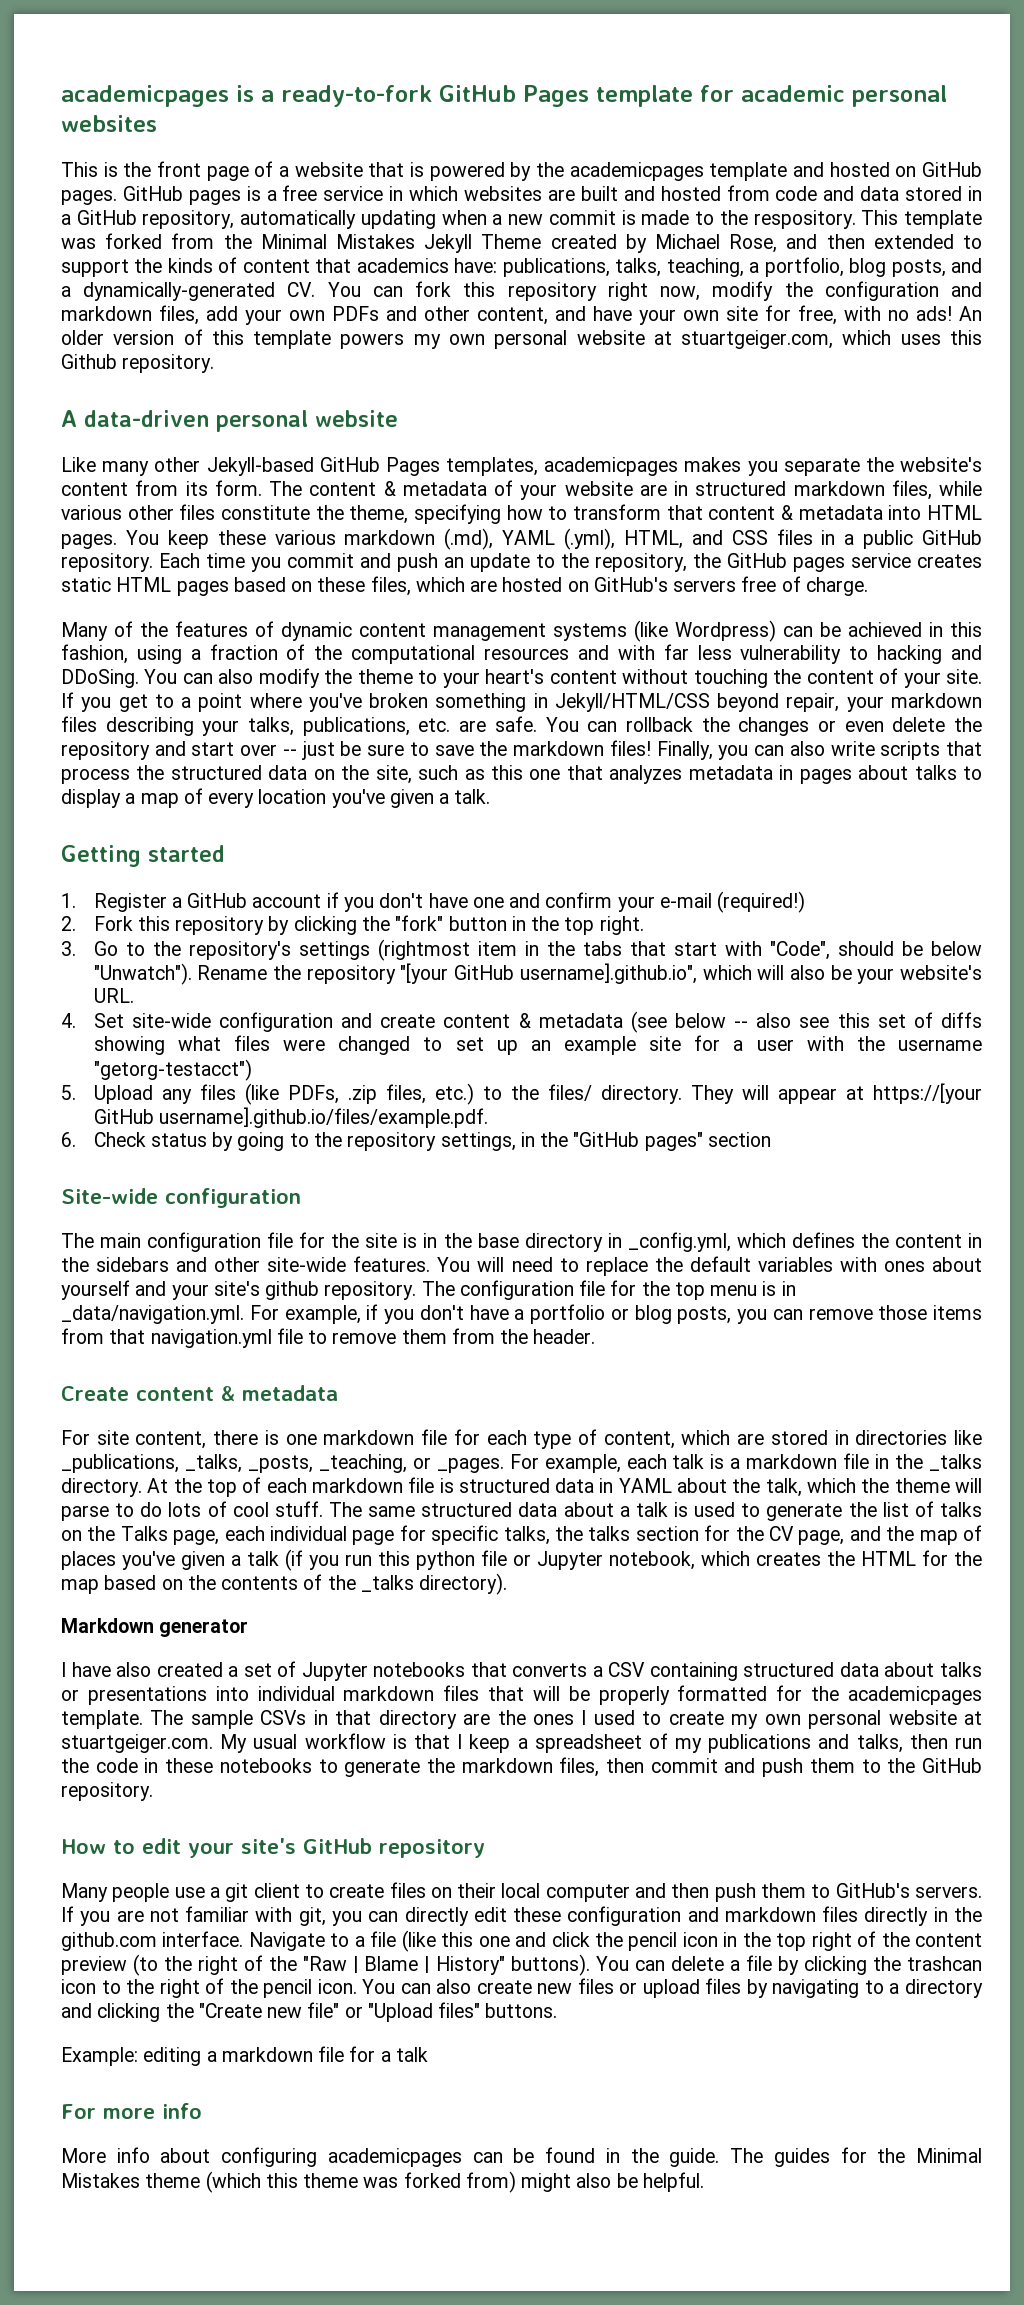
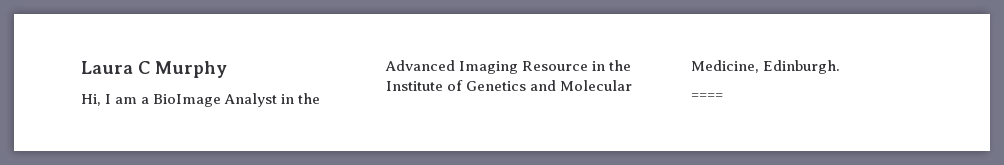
- academicpages is a ready-to-fork GitHub Pages template for academic personal websites
- This is the front page of a website that is powered by the academicpages template and hosted on GitHub pages. GitHub pages is a free service in which websites are built and hosted from code and data stored in a GitHub repository, automatically updating when a new commit is made to the respository. This template was forked from the Minimal Mistakes Jekyll Theme created by Michael Rose, and then extended to support the kinds of content that academics have: publications, talks, teaching, a portfolio, blog posts, and a dynamically-generated CV. You can fork this repository right now, modify the configuration and markdown files, add your own PDFs and other content, and have your own site for free, with no ads! An older version of this template powers my own personal website at stuartgeiger.com, which uses this Github repository.
- A data-driven personal website
- Like many other Jekyll-based GitHub Pages templates, academicpages makes you separate the website's content from its form. The content & metadata of your website are in structured markdown files, while various other files constitute the theme, specifying how to transform that content & metadata into HTML pages. You keep these various markdown (.md), YAML (.yml), HTML, and CSS files in a public GitHub repository. Each time you commit and push an update to the repository, the GitHub pages service creates static HTML pages based on these files, which are hosted on GitHub's servers free of charge.
- Many of the features of dynamic content management systems (like Wordpress) can be achieved in this fashion, using a fraction of the computational resources and with far less vulnerability to hacking and DDoSing. You can also modify the theme to your heart's content without touching the content of your site. If you get to a point where you've broken something in Jekyll/HTML/CSS beyond repair, your markdown files describing your talks, publications, etc. are safe. You can rollback the changes or even delete the repository and start over -- just be sure to save the markdown files! Finally, you can also write scripts that process the structured data on the site, such as this one that analyzes metadata in pages about talks to display a map of every location you've given a talk.
- Getting started
- 1. Register a GitHub account if you don't have one and confirm your e-mail (required!)
- 2. Fork this repository by clicking the "fork" button in the top right.
- 3. Go to the repository's settings (rightmost item in the tabs that start with "Code", should be below "Unwatch"). Rename the repository "[your GitHub username].github.io", which will also be your website's URL.
- 4. Set site-wide configuration and create content & metadata (see below -- also see this set of diffs showing what files were changed to set up an example site for a user with the username "getorg-testacct")
- 5. Upload any files (like PDFs, .zip files, etc.) to the files/ directory. They will appear at https://[your GitHub username].github.io/files/example.pdf.
- 6. Check status by going to the repository settings, in the "GitHub pages" section
- Site-wide configuration
- The main configuration file for the site is in the base directory in _config.yml, which defines the content in the sidebars and other site-wide features. You will need to replace the default variables with ones about yourself and your site's github repository. The configuration file for the top menu is in _data/navigation.yml. For example, if you don't have a portfolio or blog posts, you can remove those items from that navigation.yml file to remove them from the header.
- Create content & metadata
- For site content, there is one markdown file for each type of content, which are stored in directories like _publications, _talks, _posts, _teaching, or _pages. For example, each talk is a markdown file in the _talks directory. At the top of each markdown file is structured data in YAML about the talk, which the theme will parse to do lots of cool stuff. The same structured data about a talk is used to generate the list of talks on the Talks page, each individual page for specific talks, the talks section for the CV page, and the map of places you've given a talk (if you run this python file or Jupyter notebook, which creates the HTML for the map based on the contents of the _talks directory).
- Markdown generator
- I have also created a set of Jupyter notebooks that converts a CSV containing structured data about talks or presentations into individual markdown files that will be properly formatted for the academicpages template. The sample CSVs in that directory are the ones I used to create my own personal website at stuartgeiger.com. My usual workflow is that I keep a spreadsheet of my publications and talks, then run the code in these notebooks to generate the markdown files, then commit and push them to the GitHub repository.
- How to edit your site's GitHub repository
- Many people use a git client to create files on their local computer and then push them to GitHub's servers. If you are not familiar with git, you can directly edit these configuration and markdown files directly in the github.com interface. Navigate to a file (like this one and click the pencil icon in the top right of the content preview (to the right of the "Raw | Blame | History" buttons). You can delete a file by clicking the trashcan icon to the right of the pencil icon. You can also create new files or upload files by navigating to a directory and clicking the "Create new file" or "Upload files" buttons.
- Example: editing a markdown file for a talk
- For more info
- More info about configuring academicpages can be found in the guide. The guides for the Minimal Mistakes theme (which this theme was forked from) might also be helpful.
+ Laura C Murphy
+ Hi, I am a BioImage Analyst in the Advanced Imaging Resource in the Institute of Genetics and Molecular Medicine, Edinburgh.
+ ====

